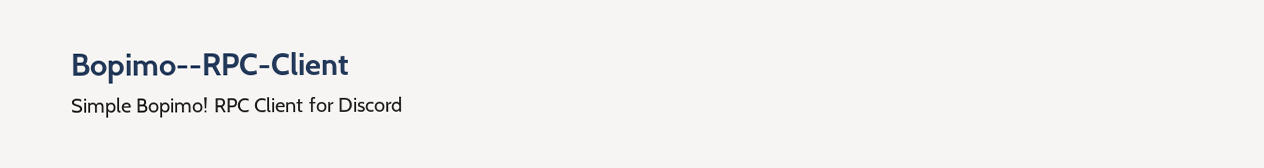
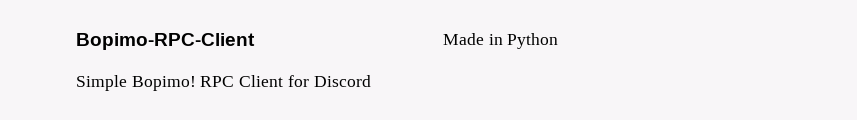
- Bopimo--RPC-Client
+ Bopimo-RPC-Client
- RPC Client for Discord
+ RPC Client for Discord Made in Python

